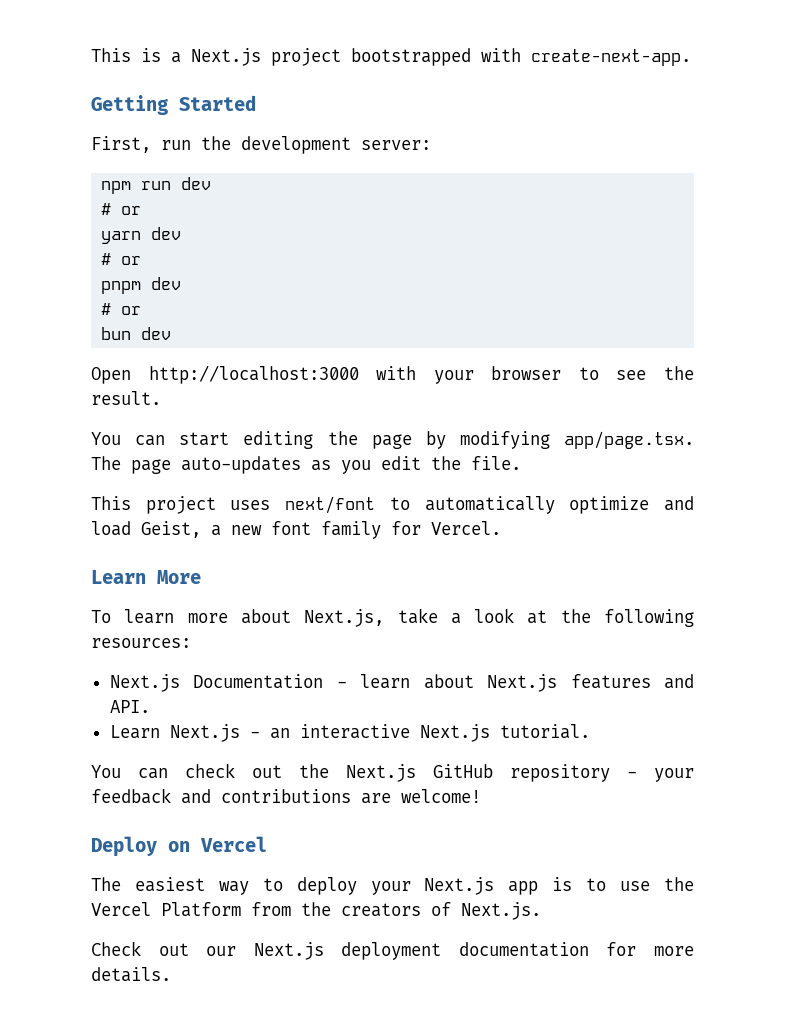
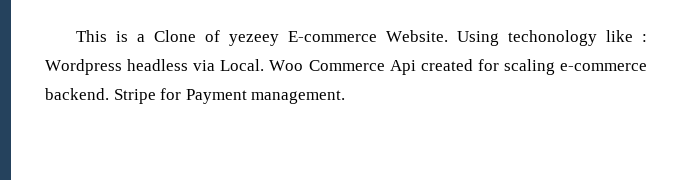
- This is a Next.js project bootstrapped with create-next-app.
- Getting Started
- First, run the development server:
- npm run dev
- # or
- yarn dev
- # or
- pnpm dev
- # or
- bun dev
- Open http://localhost:3000 with your browser to see the result.
- You can start editing the page by modifying app/page.tsx. The page auto-updates as you edit the file.
- This project uses next/font to automatically optimize and load Geist, a new font family for Vercel.
- Learn More
- To learn more about Next.js, take a look at the following resources:
- Next.js Documentation - learn about Next.js features and API.
- Learn Next.js - an interactive Next.js tutorial.
- You can check out the Next.js GitHub repository - your feedback and contributions are welcome!
- Deploy on Vercel
- The easiest way to deploy your Next.js app is to use the Vercel Platform from the creators of Next.js.
- Check out our Next.js deployment documentation for more details.
+ This is a Clone of yezeey E-commerce Website. Using techonology like : Wordpress headless via Local. Woo Commerce Api created for scaling e-commerce backend. Stripe for Payment management.

